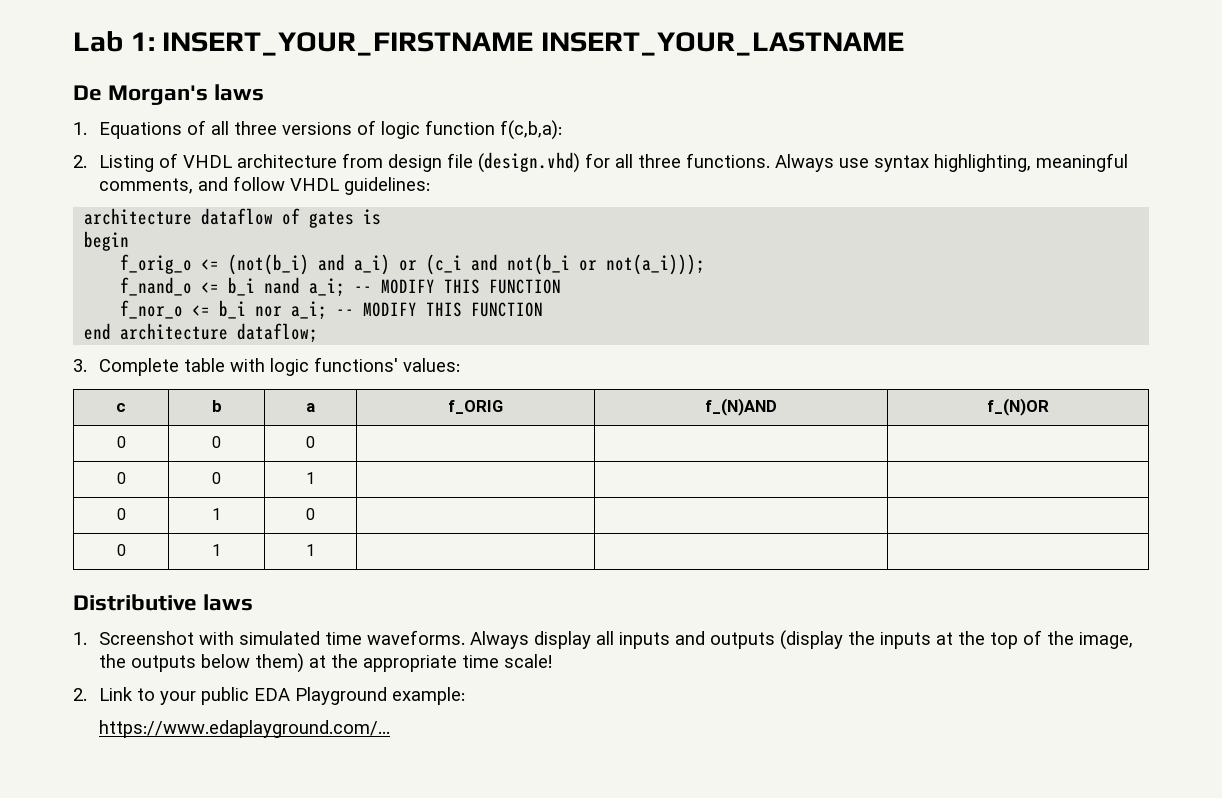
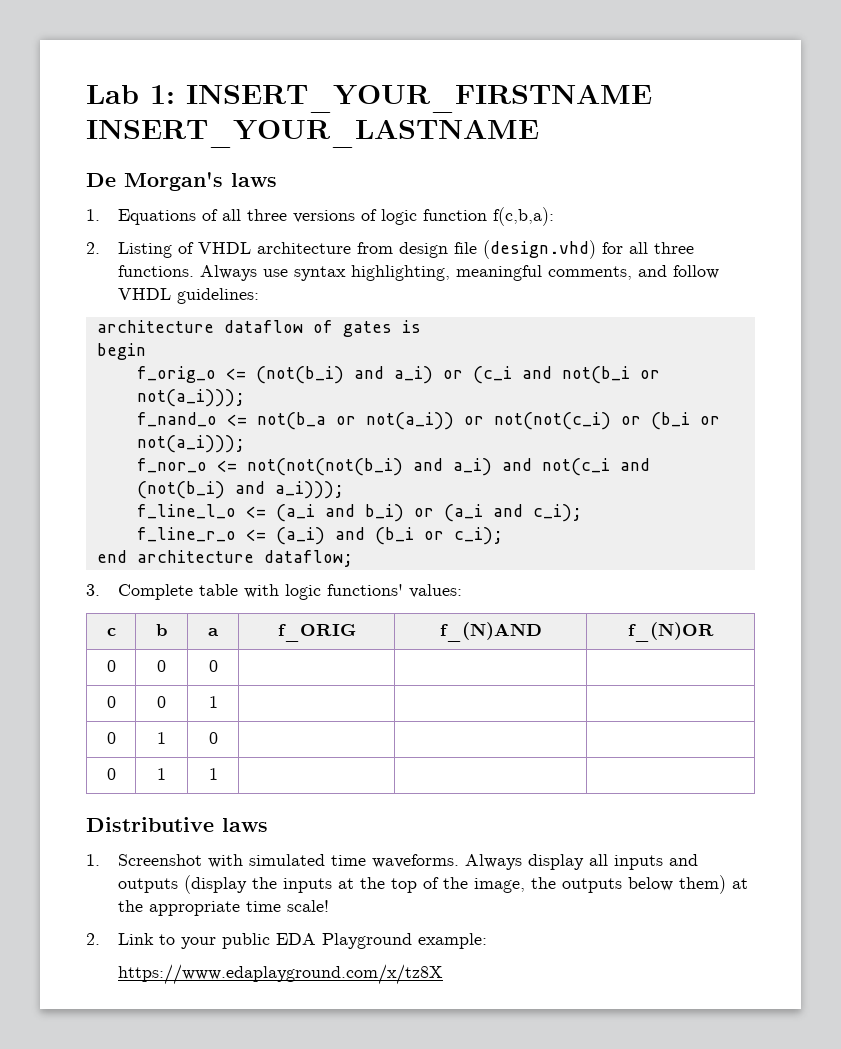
- f_nand_o <= b_i nand a_i; -- MODIFY THIS FUNCTION
- f_nor_o <= b_i nor a_i; -- MODIFY THIS FUNCTION
+ f_nand_o <= not(b_a or not(a_i)) or not(not(c_i) or (b_i or not(a_i)));
+ f_nor_o <= not(not(not(b_i) and a_i) and not(c_i and (not(b_i) and a_i)));
+ f_line_l_o <= (a_i and b_i) or (a_i and c_i);
+ f_line_r_o <= (a_i) and (b_i or c_i);
- https://www.edaplayground.com/...
+ https://www.edaplayground.com/x/tz8X

